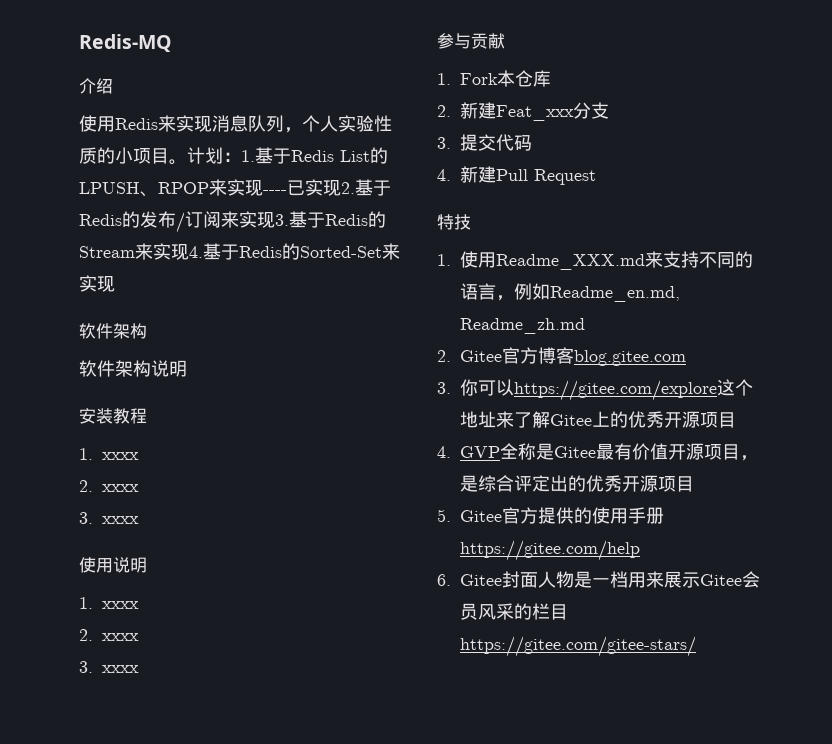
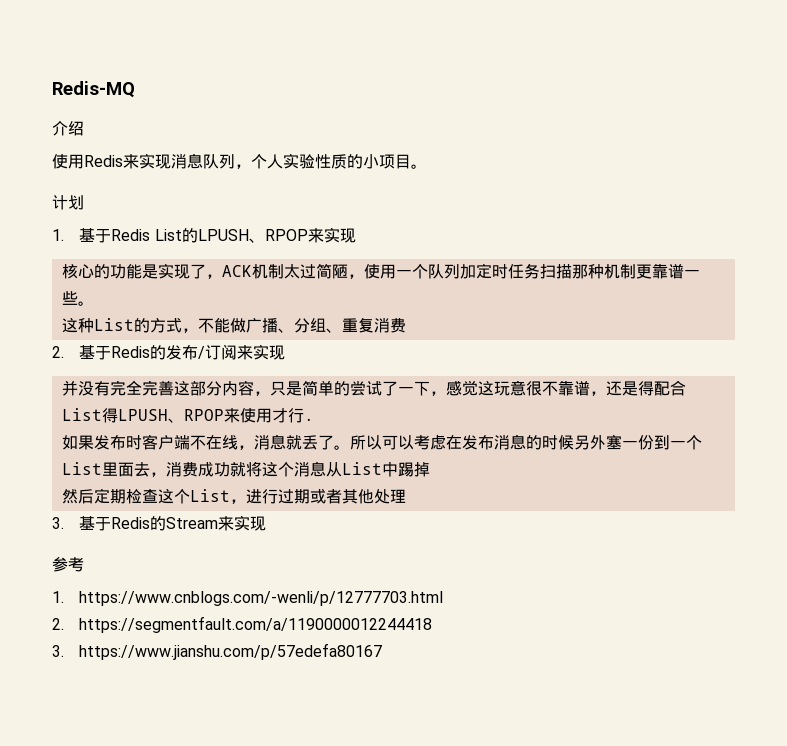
- 使用Redis来实现消息队列，个人实验性质的小项目。计划：1.基于Redis List的LPUSH、RPOP来实现----已实现2.基于Redis的发布/订阅来实现3.基于Redis的Stream来实现4.基于Redis的Sorted-Set来实现
- 软件架构
- 软件架构说明
- 安装教程
- 1. xxxx
- 2. xxxx
- 3. xxxx
- 使用说明
- 1. xxxx
- 2. xxxx
- 3. xxxx
- 参与贡献
- 1. Fork本仓库
- 2.新建Feat_xxx分支
- 3.提交代码
- 4.新建Pull Request
- 特技
- 1.使用Readme_XXX.md来支持不同的语言，例如Readme_en.md, Readme_zh.md
- 2. Gitee官方博客blog.gitee.com
- 3.你可以https://gitee.com/explore这个地址来了解Gitee上的优秀开源项目
- 4. GVP全称是Gitee最有价值开源项目，是综合评定出的优秀开源项目
- 5. Gitee官方提供的使用手册https://gitee.com/help
- 6. Gitee封面人物是一档用来展示Gitee会员风采的栏目https://gitee.com/gitee-stars/
+ 使用Redis来实现消息队列，个人实验性质的小项目。
+ 计划
+ 1.基于Redis List的LPUSH、RPOP来实现
+ 核心的功能是实现了，ACK机制太过简陋，使用一个队列加定时任务扫描那种机制更靠谱一些。
+ 这种List的方式，不能做广播、分组、重复消费
+ 2.基于Redis的发布/订阅来实现
+ 并没有完全完善这部分内容，只是简单的尝试了一下，感觉这玩意很不靠谱，还是得配合List得LPUSH、RPOP来使用才行.
+ 如果发布时客户端不在线，消息就丢了。所以可以考虑在发布消息的时候另外塞一份到一个List里面去，消费成功就将这个消息从List中踢掉
+ 然后定期检查这个List，进行过期或者其他处理
+ 3.基于Redis的Stream来实现
+ 参考
+ 1. https://www.cnblogs.com/-wenli/p/12777703.html
+ 2. https://segmentfault.com/a/1190000012244418
+ 3. https://www.jianshu.com/p/57edefa80167

